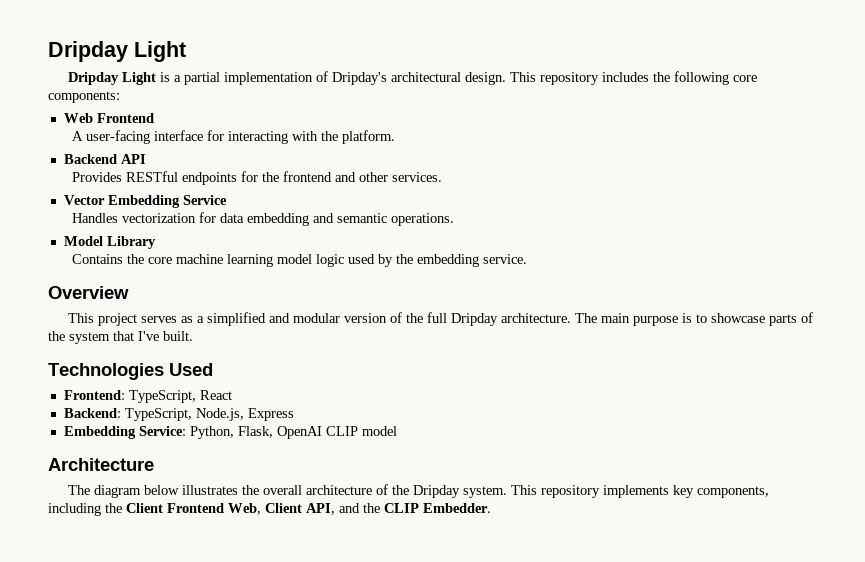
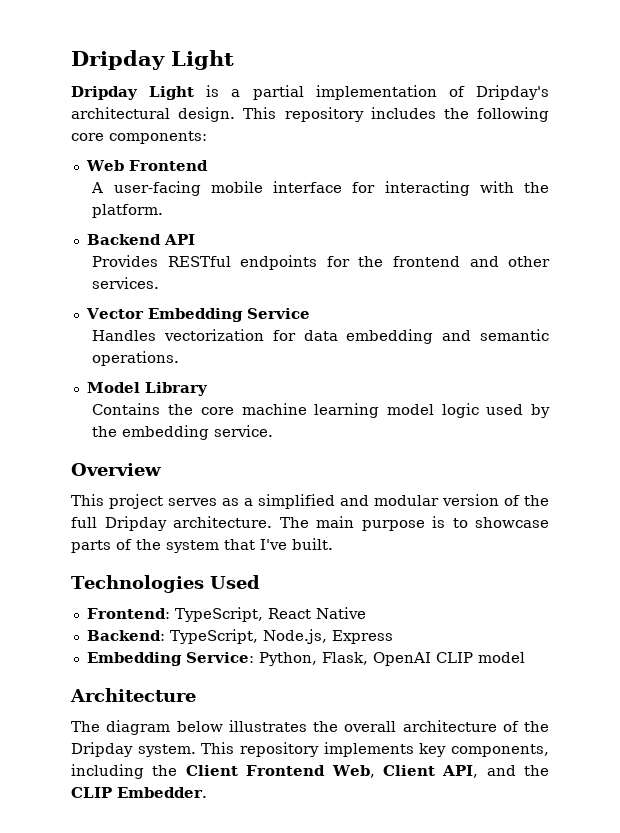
- A user-facing interface for interacting with the platform.
+ A user-facing mobile interface for interacting with the platform.
- Frontend: TypeScript, React
+ Frontend: TypeScript, React Native

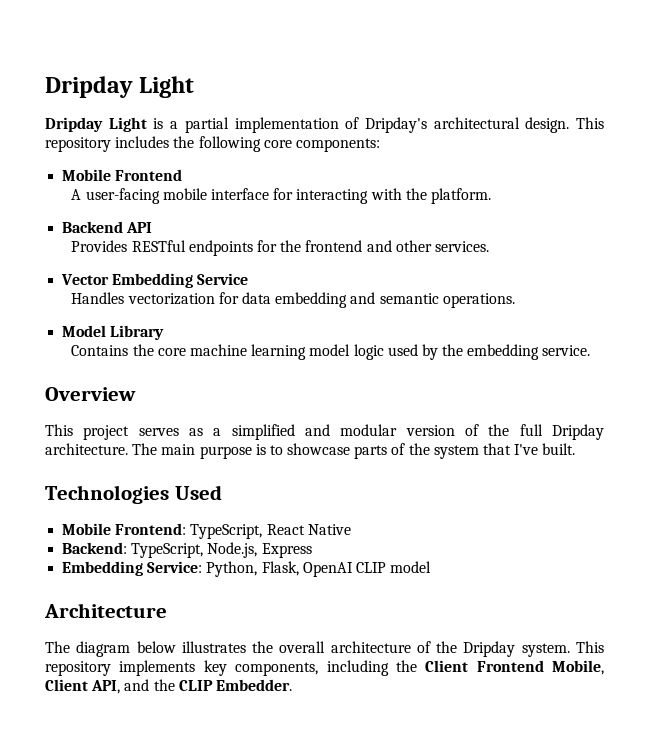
- Web Frontend
+ Mobile Frontend
- Frontend: TypeScript, React Native
+ Mobile Frontend: TypeScript, React Native
- This repository implements key components, including the Client Frontend Web, Client API, and the CLIP Embedder.
+ This repository implements key components, including the Client Frontend Mobile, Client API, and the CLIP Embedder.

